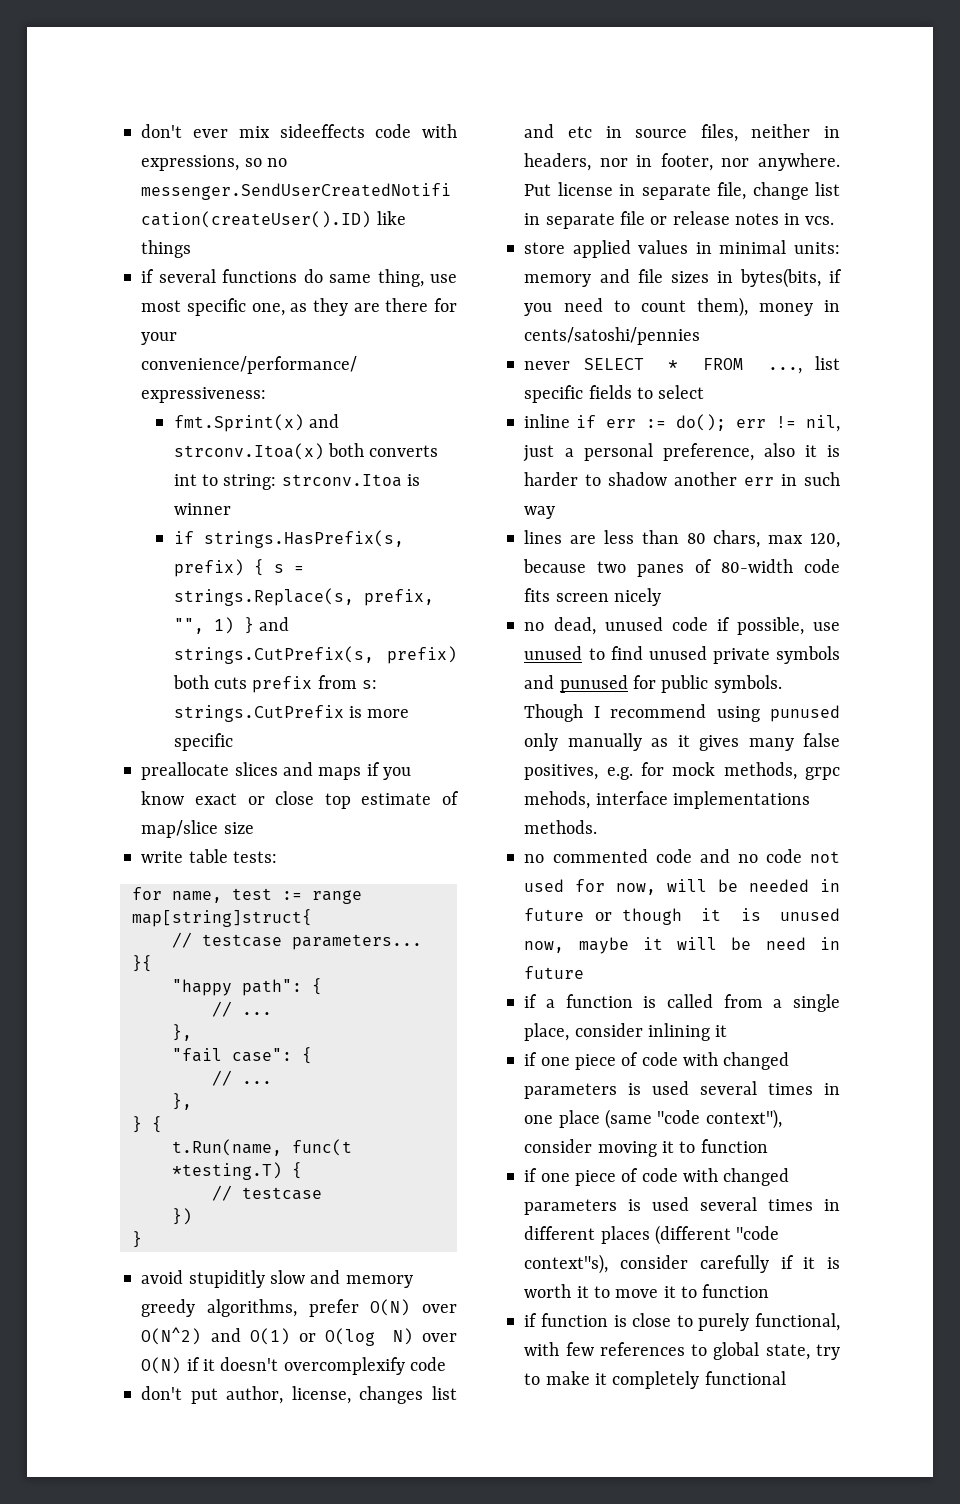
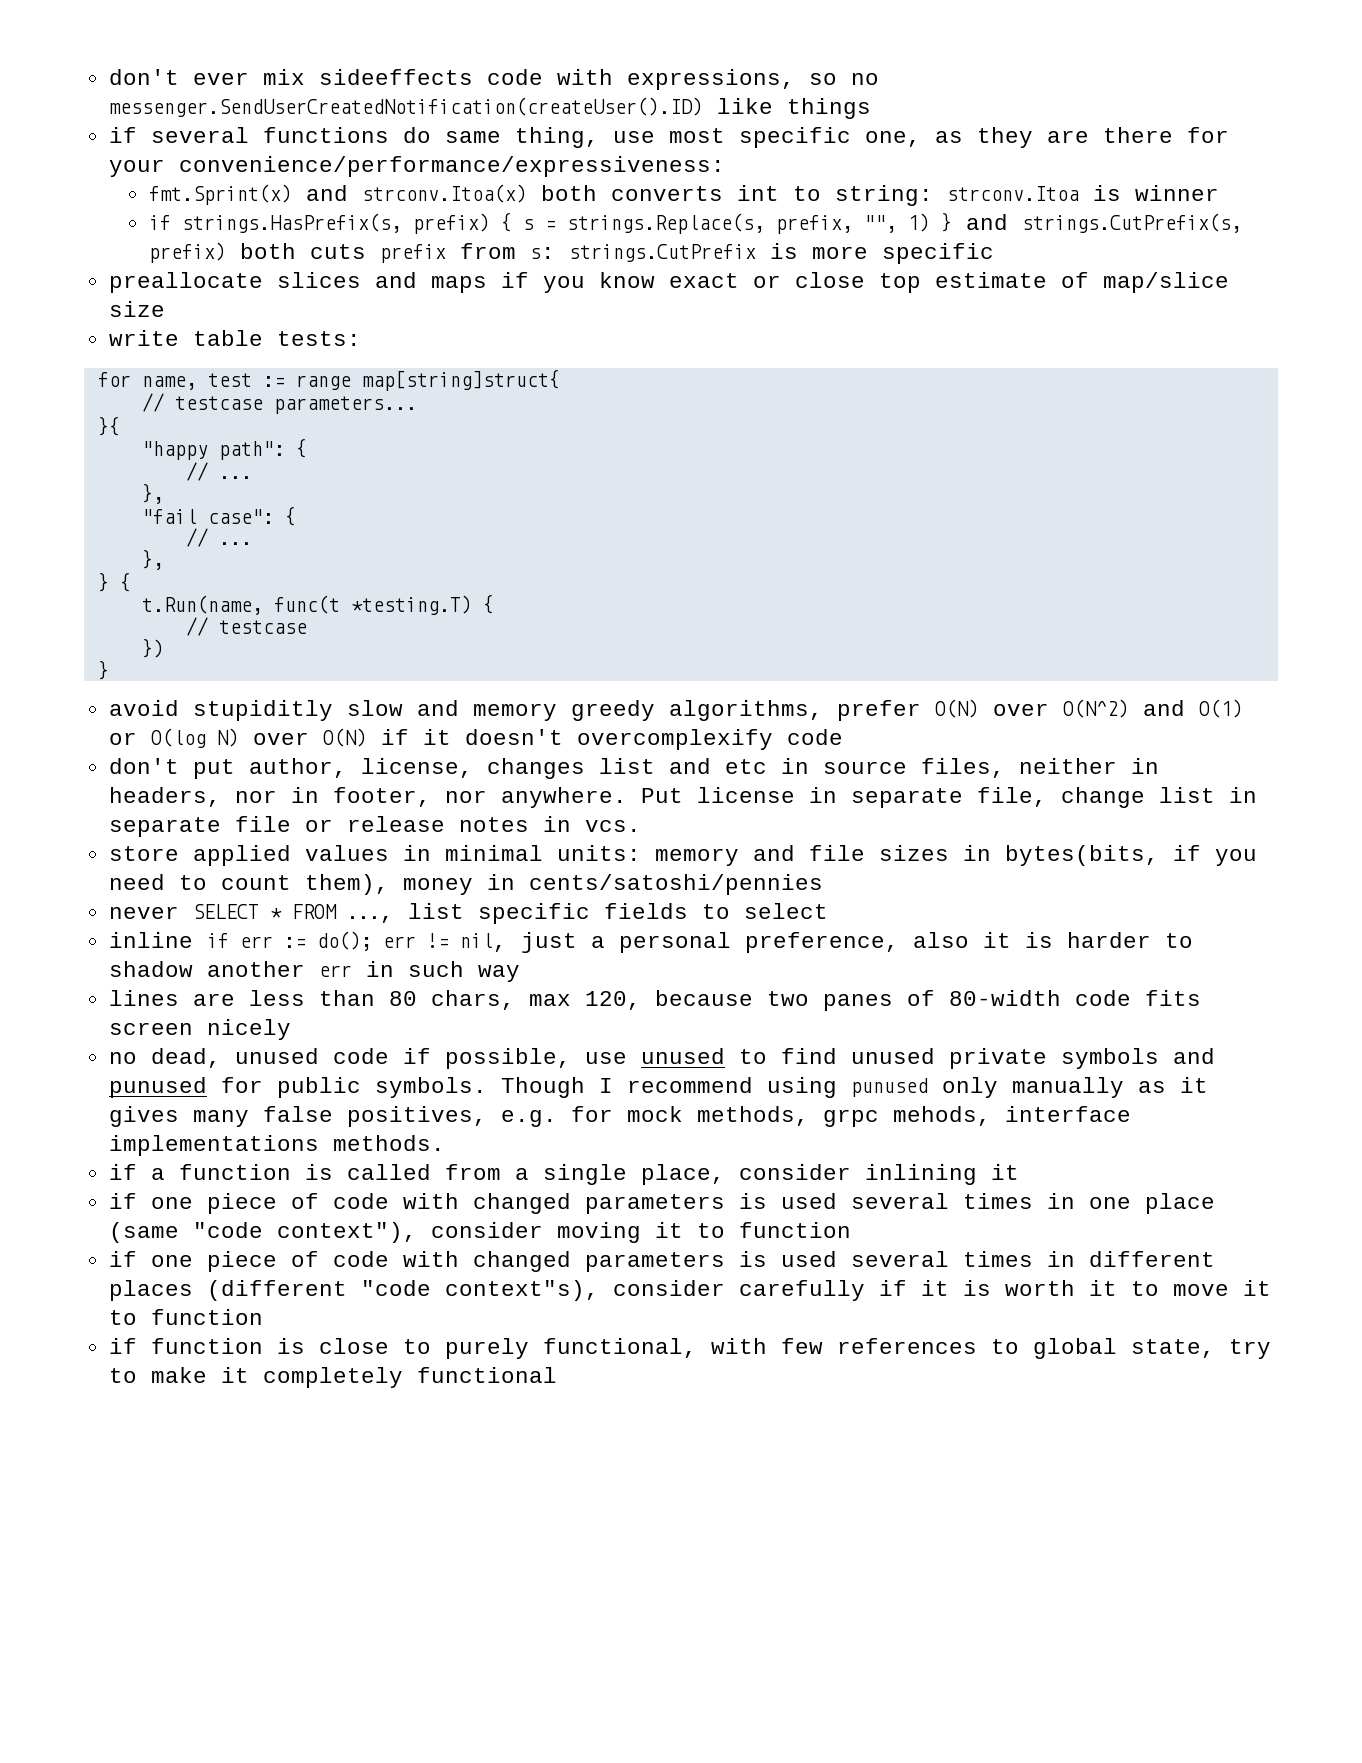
- no commented code and no code not used for now, will be needed in future or though it is unused now, maybe it will be need in future

